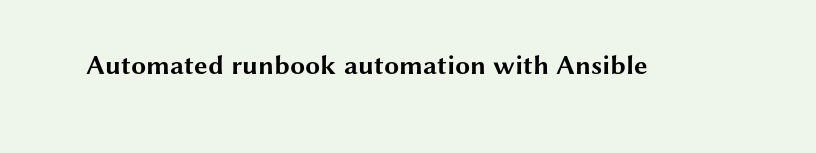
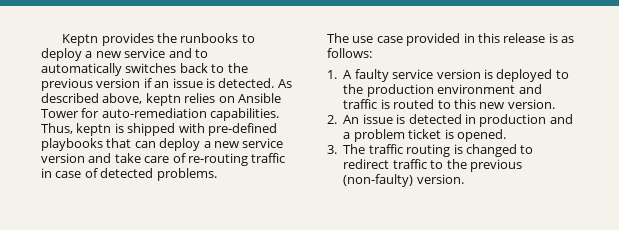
- Automated runbook automation with Ansible
+ Keptn provides the runbooks to deploy a new service and to automatically switches back to the previous version if an issue is detected. As described above, keptn relies on Ansible Tower for auto-remediation capabilities. Thus, keptn is shipped with pre-defined playbooks that can deploy a new service version and take care of re-routing traffic in case of detected problems.
+ The use case provided in this release is as follows:
+ 1. A faulty service version is deployed to the production environment and traffic is routed to this new version.
+ 2. An issue is detected in production and a problem ticket is opened.
+ 3. The traffic routing is changed to redirect traffic to the previous (non-faulty) version.

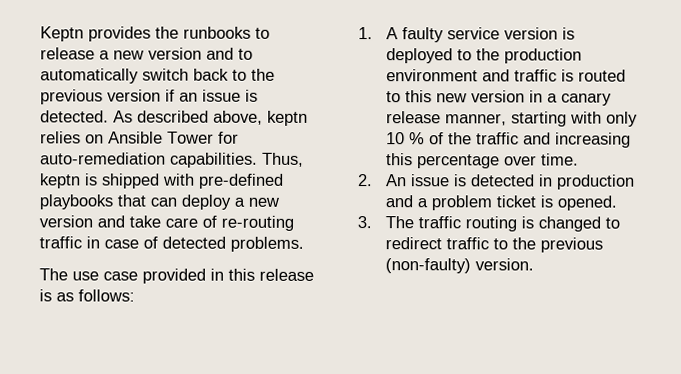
- Keptn provides the runbooks to deploy a new service and to automatically switches back to the previous version if an issue is detected.
+ Keptn provides the runbooks to release a new version and to automatically switch back to the previous version if an issue is detected.
- Thus, keptn is shipped with pre-defined playbooks that can deploy a new service version and take care of re-routing traffic in case of detected problems.
+ Thus, keptn is shipped with pre-defined playbooks that can deploy a new version and take care of re-routing traffic in case of detected problems.
- 1. A faulty service version is deployed to the production environment and traffic is routed to this new version.
+ 1. A faulty service version is deployed to the production environment and traffic is routed to this new version in a canary release manner, starting with only 10 % of the traffic and increasing this percentage over time.

